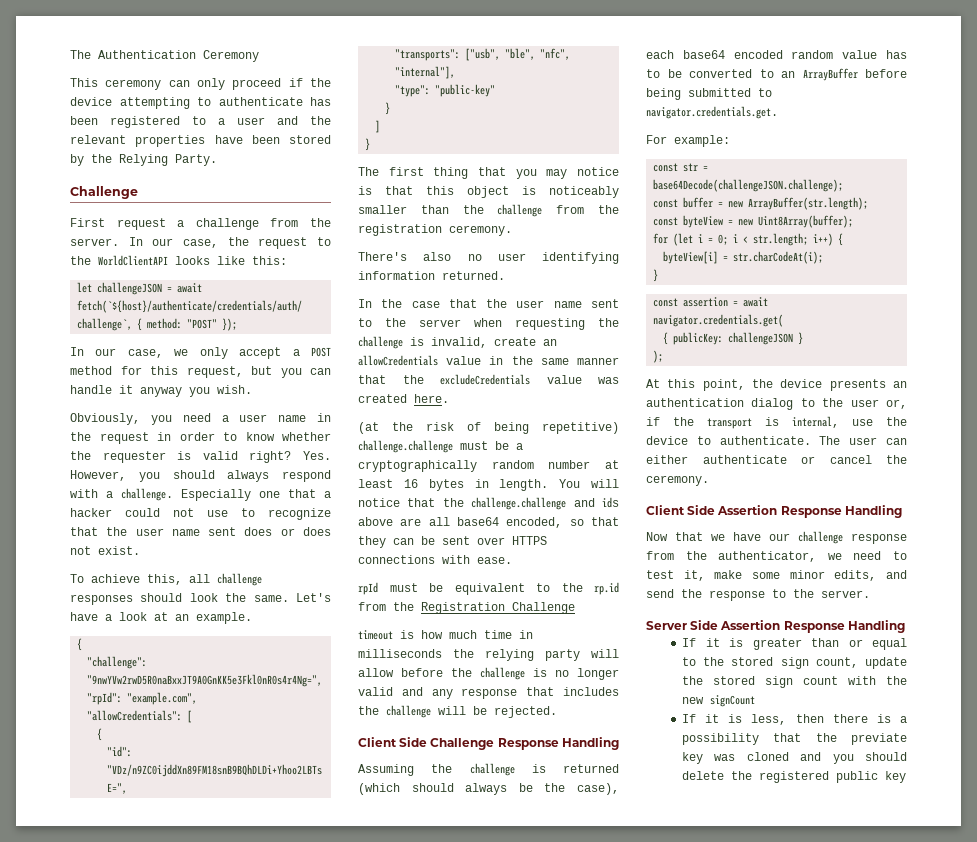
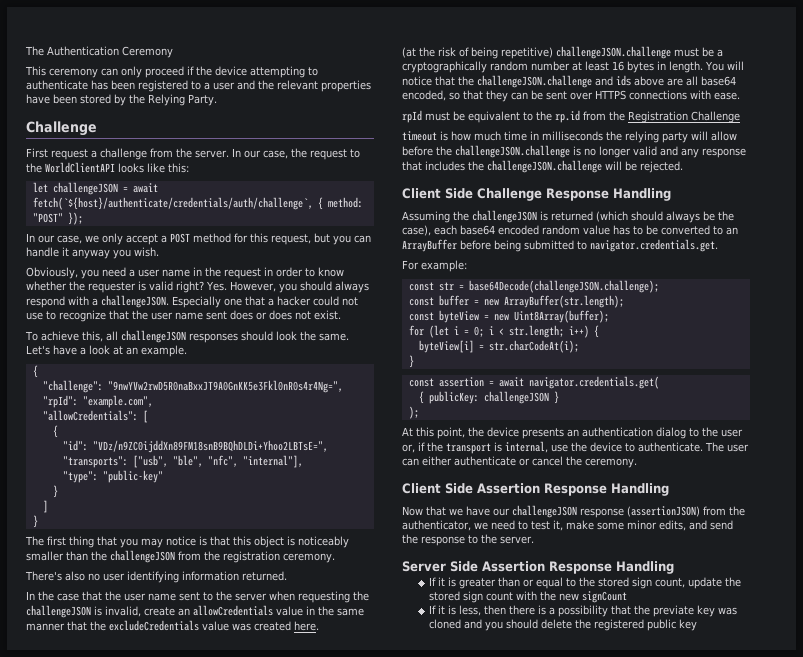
- Yes. However, you should always respond with a challenge.
+ Yes. However, you should always respond with a challengeJSON.
- To achieve this, all challenge responses should look the same.
+ To achieve this, all challengeJSON responses should look the same.
- The first thing that you may notice is that this object is noticeably smaller than the challenge from the registration ceremony.
+ The first thing that you may notice is that this object is noticeably smaller than the challengeJSON from the registration ceremony.
- In the case that the user name sent to the server when requesting the challenge is invalid, create an allowCredentials value in the same manner that the excludeCredentials value was created here.
+ In the case that the user name sent to the server when requesting the challengeJSON is invalid, create an allowCredentials value in the same manner that the excludeCredentials value was created here.
- (at the risk of being repetitive) challenge.challenge must be a cryptographically random number at least 16 bytes in length.
+ (at the risk of being repetitive) challengeJSON.challenge must be a cryptographically random number at least 16 bytes in length.
- You will notice that the challenge.challenge and ids above are all base64 encoded, so that they can be sent over HTTPS connections with ease.
+ You will notice that the challengeJSON.challenge and ids above are all base64 encoded, so that they can be sent over HTTPS connections with ease.
- timeout is how much time in milliseconds the relying party will allow before the challenge is no longer valid and any response that includes the challenge will be rejected.
+ timeout is how much time in milliseconds the relying party will allow before the challengeJSON.challenge is no longer valid and any response that includes the challengeJSON.challenge will be rejected.
- Assuming the challenge is returned (which should always be the case), each base64 encoded random value has to be converted to an ArrayBuffer before being submitted to navigator.credentials.get.
+ Assuming the challengeJSON is returned (which should always be the case), each base64 encoded random value has to be converted to an ArrayBuffer before being submitted to navigator.credentials.get.
- Now that we have our challenge response from the authenticator, we need to test it, make some minor edits, and send the response to the server.
+ Now that we have our challengeJSON response (assertionJSON) from the authenticator, we need to test it, make some minor edits, and send the response to the server.

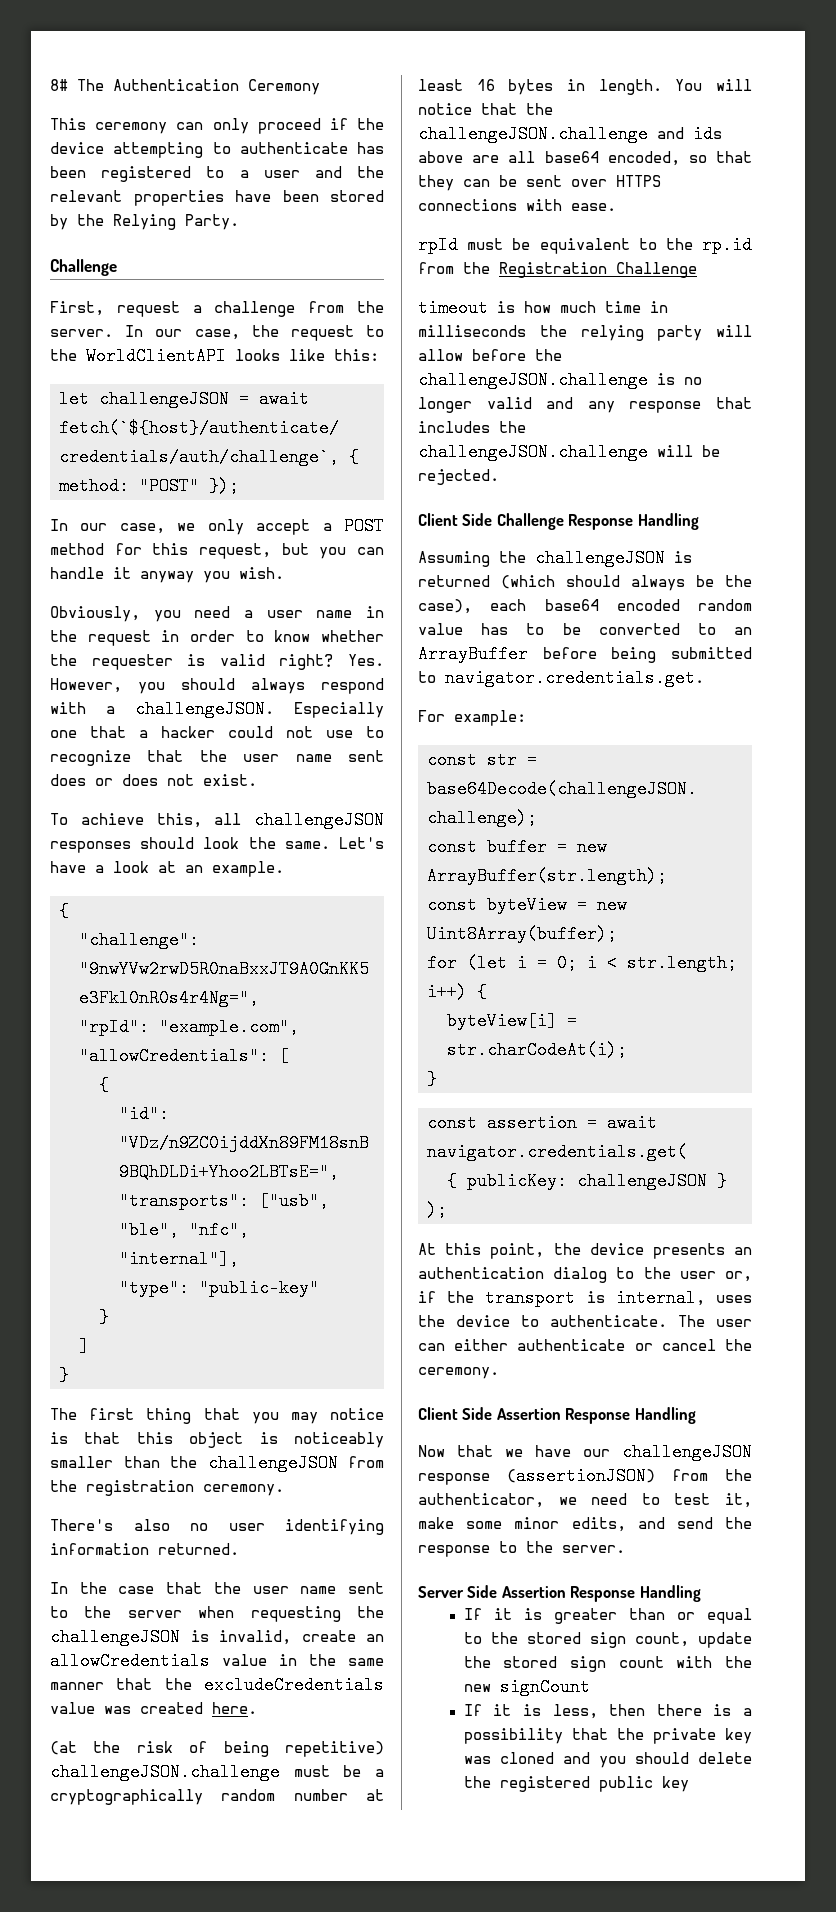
- The Authentication Ceremony
+ 8# The Authentication Ceremony
- First request a challenge from the server.
+ First, request a challenge from the server.
- At this point, the device presents an authentication dialog to the user or, if the transport is internal, use the device to authenticate.
+ At this point, the device presents an authentication dialog to the user or, if the transport is internal, uses the device to authenticate.
- If it is less, then there is a possibility that the previate key was cloned and you should delete the registered public key
+ If it is less, then there is a possibility that the private key was cloned and you should delete the registered public key

